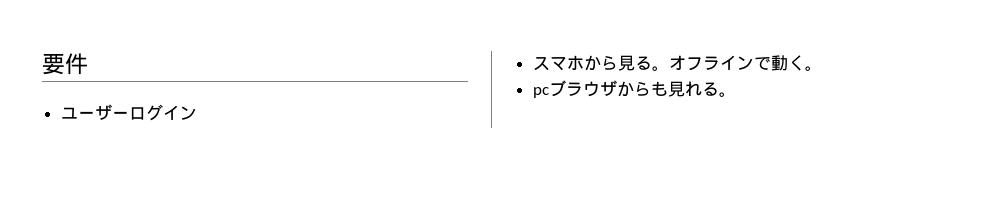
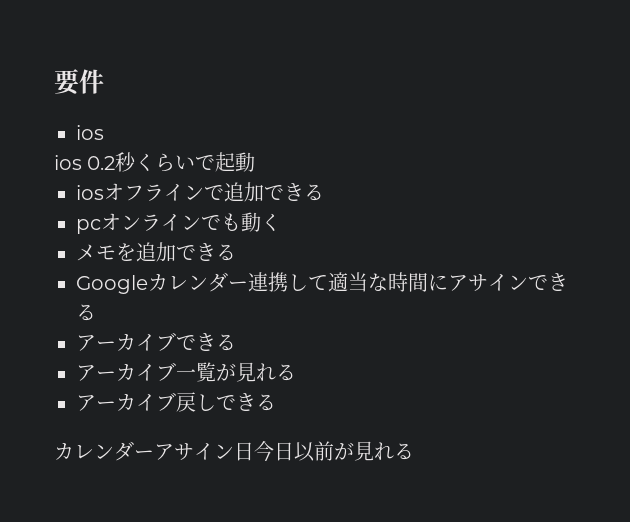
  要件
- ユーザーログイン
- スマホから見る。オフラインで動く。
- pcブラウザからも見れる。
+ ios
+ ios 0.2秒くらいで起動
+ iosオフラインで追加できる
+ pcオンラインでも動く
+ メモを追加できる
+ Googleカレンダー連携して適当な時間にアサインできる
+ アーカイブできる
+ アーカイブ一覧が見れる
+ アーカイブ戻しできる
+ カレンダーアサイン日今日以前が見れる

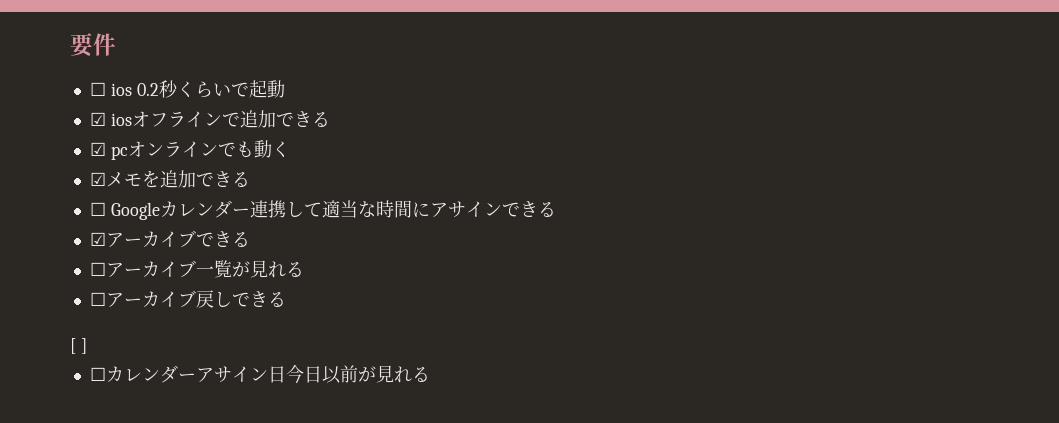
  要件
- ios
- ios 0.2秒くらいで起動
+ ☐ ios 0.2秒くらいで起動
- iosオフラインで追加できる
+ ☑ iosオフラインで追加できる
- pcオンラインでも動く
+ ☑ pcオンラインでも動く
- メモを追加できる
+ ☑メモを追加できる
- Googleカレンダー連携して適当な時間にアサインできる
+ ☐ Googleカレンダー連携して適当な時間にアサインできる
- アーカイブできる
+ ☑アーカイブできる
- アーカイブ一覧が見れる
+ ☐アーカイブ一覧が見れる
- アーカイブ戻しできる
+ ☐アーカイブ戻しできる
- カレンダーアサイン日今日以前が見れる
+ [ ]
+ ☐カレンダーアサイン日今日以前が見れる

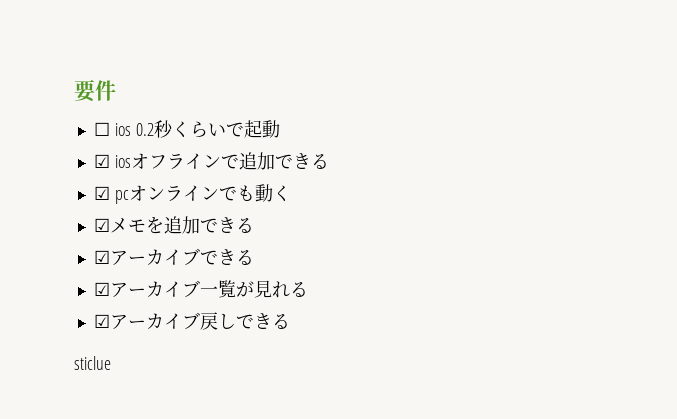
- ☐ Googleカレンダー連携して適当な時間にアサインできる
- ☐アーカイブ一覧が見れる
+ ☑アーカイブ一覧が見れる
- ☐アーカイブ戻しできる
+ ☑アーカイブ戻しできる
- [ ]
- ☐カレンダーアサイン日今日以前が見れる
+ sticlue

